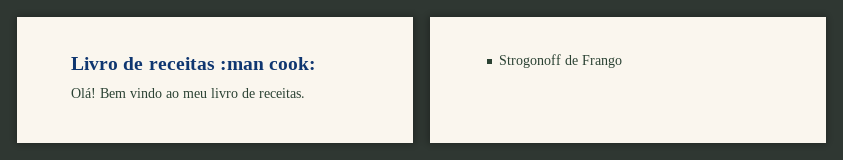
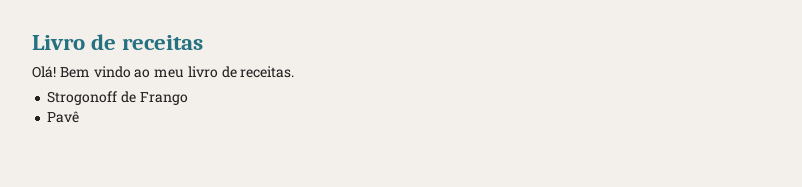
- Livro de receitas :man cook:
+ Livro de receitas
+ Pavê

